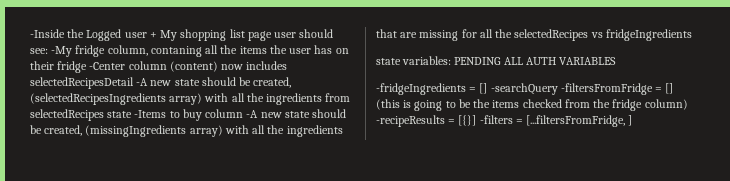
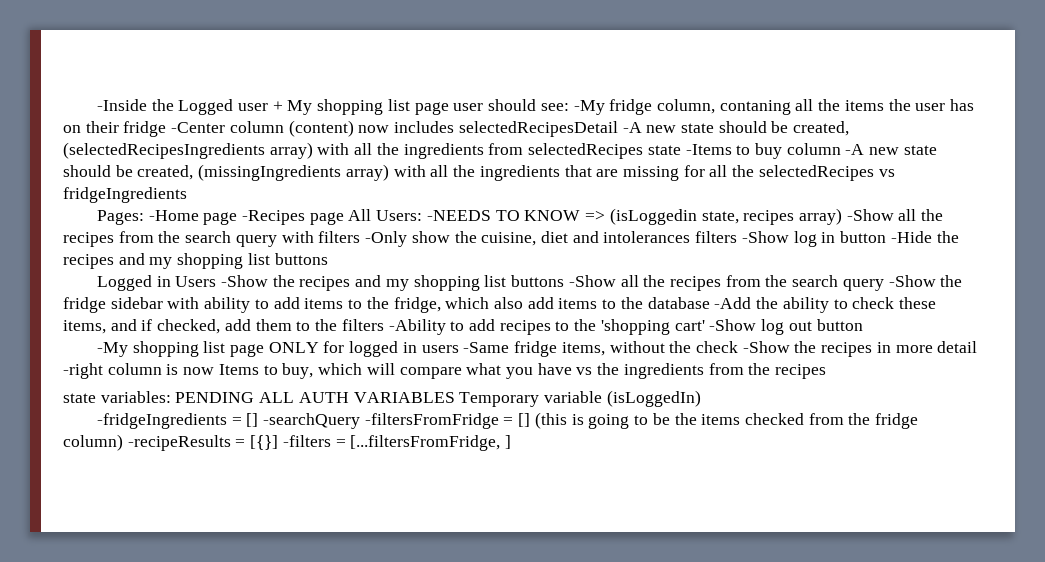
+ Pages: -Home page -Recipes page All Users: -NEEDS TO KNOW => (isLoggedin state, recipes array) -Show all the recipes from the search query with filters -Only show the cuisine, diet and intolerances filters -Show log in button -Hide the recipes and my shopping list buttons
+ Logged in Users -Show the recipes and my shopping list buttons -Show all the recipes from the search query -Show the fridge sidebar with ability to add items to the fridge, which also add items to the database -Add the ability to check these items, and if checked, add them to the filters -Ability to add recipes to the 'shopping cart' -Show log out button
+ -My shopping list page ONLY for logged in users -Same fridge items, without the check -Show the recipes in more detail -right column is now Items to buy, which will compare what you have vs the ingredients from the recipes
- state variables: PENDING ALL AUTH VARIABLES
+ state variables: PENDING ALL AUTH VARIABLES Temporary variable (isLoggedIn)

